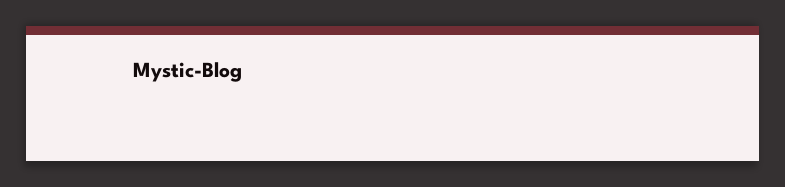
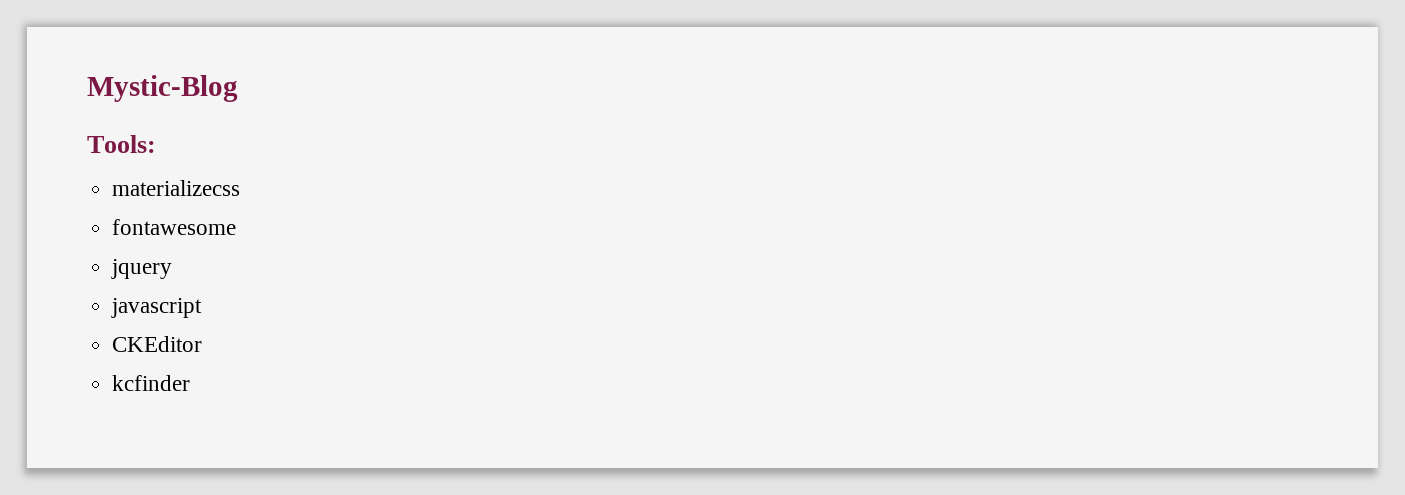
+ Tools:
+ materializecss
+ fontawesome
+ jquery
+ javascript
+ CKEditor
+ kcfinder

